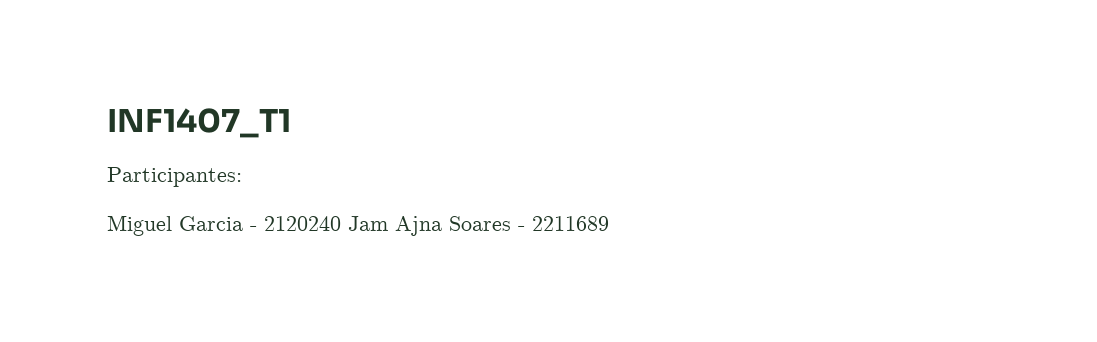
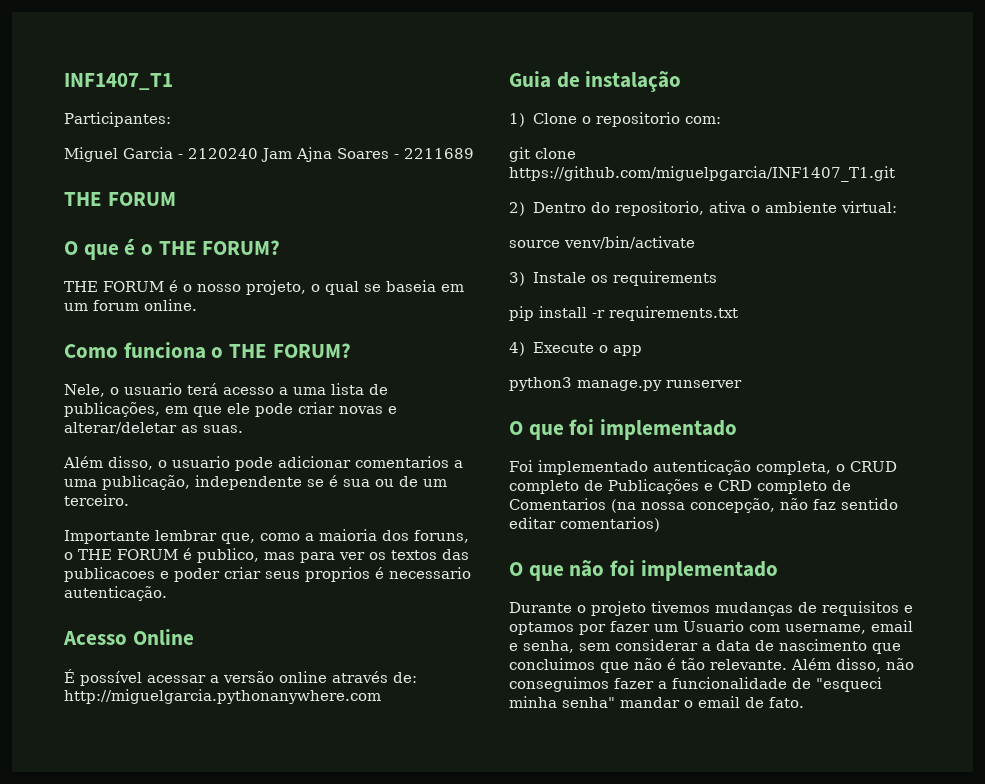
  Miguel Garcia - 2120240 Jam Ajna Soares - 2211689
+ THE FORUM
+ O que é o THE FORUM?
+ THE FORUM é o nosso projeto, o qual se baseia em um forum online.
+ Como funciona o THE FORUM?
+ Nele, o usuario terá acesso a uma lista de publicações, em que ele pode criar novas e alterar/deletar as suas.
+ Além disso, o usuario pode adicionar comentarios a uma publicação, independente se é sua ou de um terceiro.
+ Importante lembrar que, como a maioria dos foruns, o THE FORUM é publico, mas para ver os textos das publicacoes e poder criar seus proprios é necessario autenticação.
+ Acesso Online
+ É possível acessar a versão online através de: http://miguelgarcia.pythonanywhere.com
+ Guia de instalação
+ 1) Clone o repositorio com:
+ git clone https://github.com/miguelpgarcia/INF1407_T1.git
+ 2) Dentro do repositorio, ativa o ambiente virtual:
+ source venv/bin/activate
+ 3) Instale os requirements
+ pip install -r requirements.txt
+ 4) Execute o app
+ python3 manage.py runserver
+ O que foi implementado
+ Foi implementado autenticação completa, o CRUD completo de Publicações e CRD completo de Comentarios (na nossa concepção, não faz sentido editar comentarios)
+ O que não foi implementado
+ Durante o projeto tivemos mudanças de requisitos e optamos por fazer um Usuario com username, email e senha, sem considerar a data de nascimento que concluimos que não é tão relevante. Além disso, não conseguimos fazer a funcionalidade de "esqueci minha senha" mandar o email de fato.

